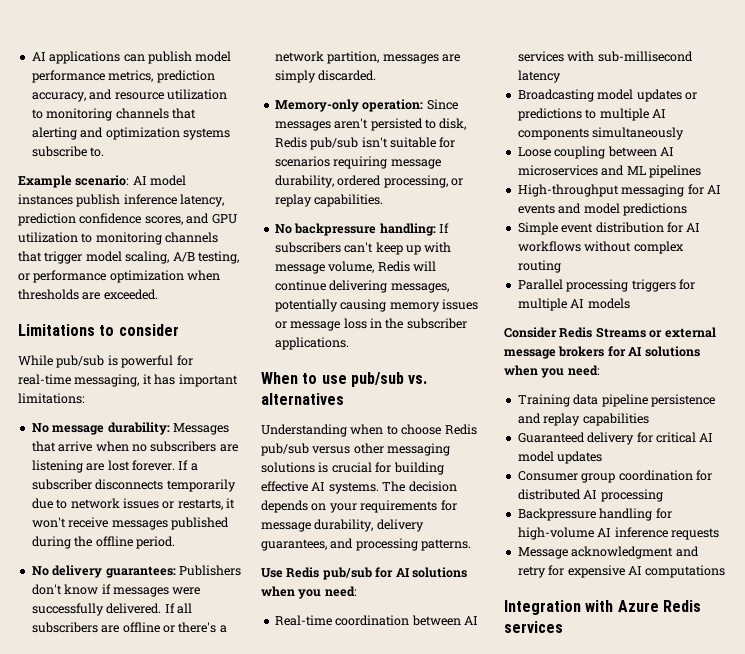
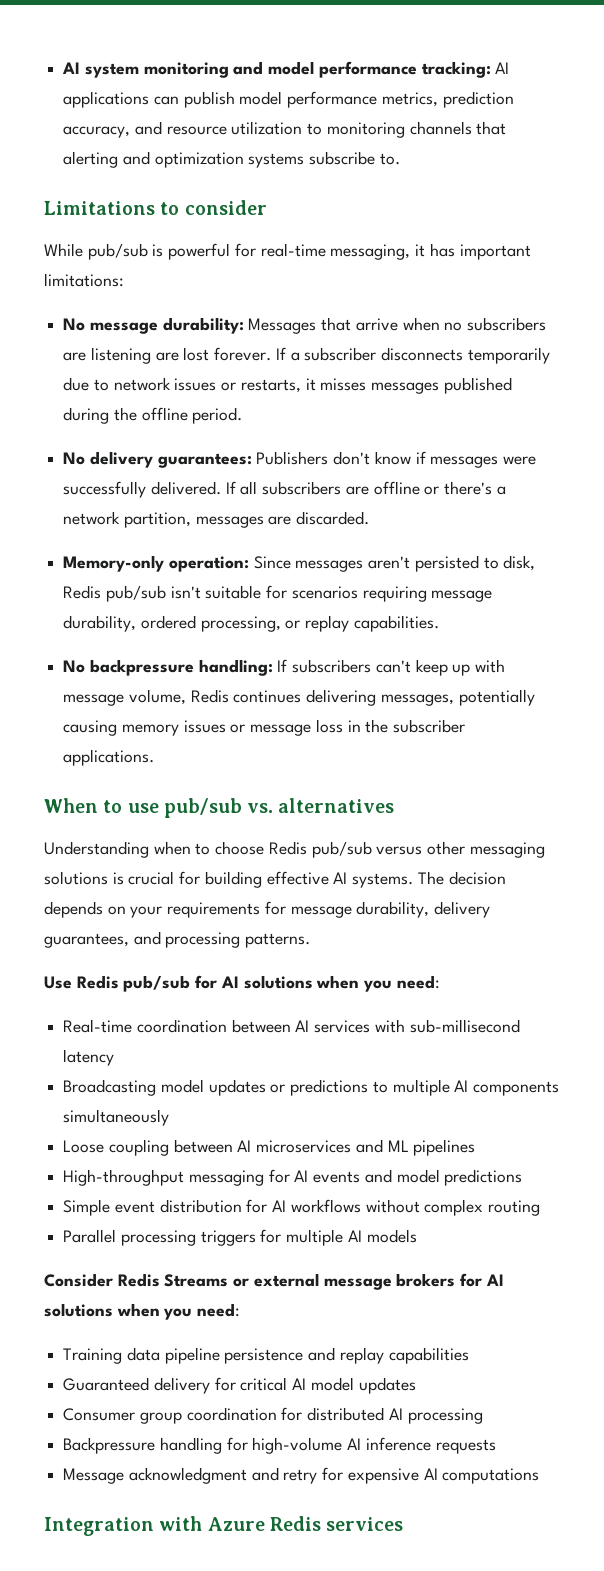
- AI applications can publish model performance metrics, prediction accuracy, and resource utilization to monitoring channels that alerting and optimization systems subscribe to.
+ AI system monitoring and model performance tracking: AI applications can publish model performance metrics, prediction accuracy, and resource utilization to monitoring channels that alerting and optimization systems subscribe to.
- Example scenario: AI model instances publish inference latency, prediction confidence scores, and GPU utilization to monitoring channels that trigger model scaling, A/B testing, or performance optimization when thresholds are exceeded.
- If a subscriber disconnects temporarily due to network issues or restarts, it won't receive messages published during the offline period.
+ If a subscriber disconnects temporarily due to network issues or restarts, it misses messages published during the offline period.
- If all subscribers are offline or there's a network partition, messages are simply discarded.
+ If all subscribers are offline or there's a network partition, messages are discarded.
- No backpressure handling: If subscribers can't keep up with message volume, Redis will continue delivering messages, potentially causing memory issues or message loss in the subscriber applications.
+ No backpressure handling: If subscribers can't keep up with message volume, Redis continues delivering messages, potentially causing memory issues or message loss in the subscriber applications.

